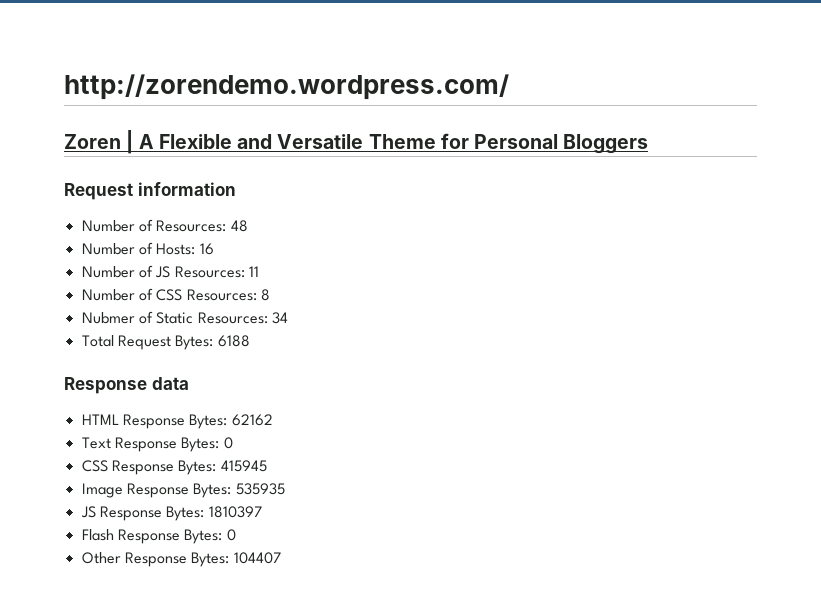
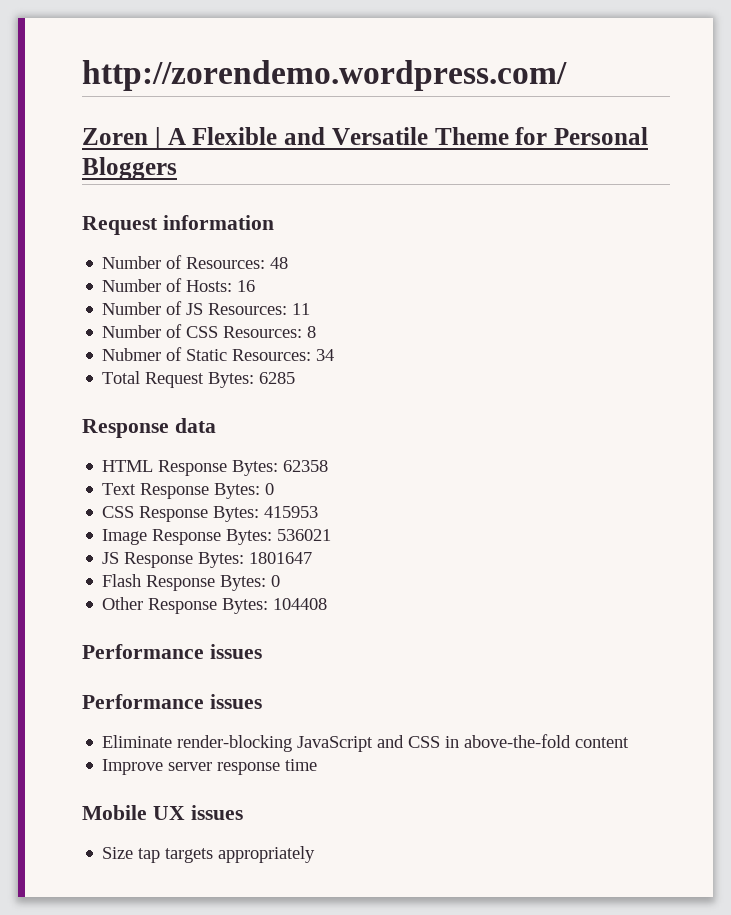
- Total Request Bytes: 6188
+ Total Request Bytes: 6285
- HTML Response Bytes: 62162
+ HTML Response Bytes: 62358
- CSS Response Bytes: 415945
+ CSS Response Bytes: 415953
- Image Response Bytes: 535935
+ Image Response Bytes: 536021
- JS Response Bytes: 1810397
+ JS Response Bytes: 1801647
- Other Response Bytes: 104407
+ Other Response Bytes: 104408
+ Performance issues
+ Performance issues
+ Eliminate render-blocking JavaScript and CSS in above-the-fold content
+ Improve server response time
+ Mobile UX issues
+ Size tap targets appropriately

